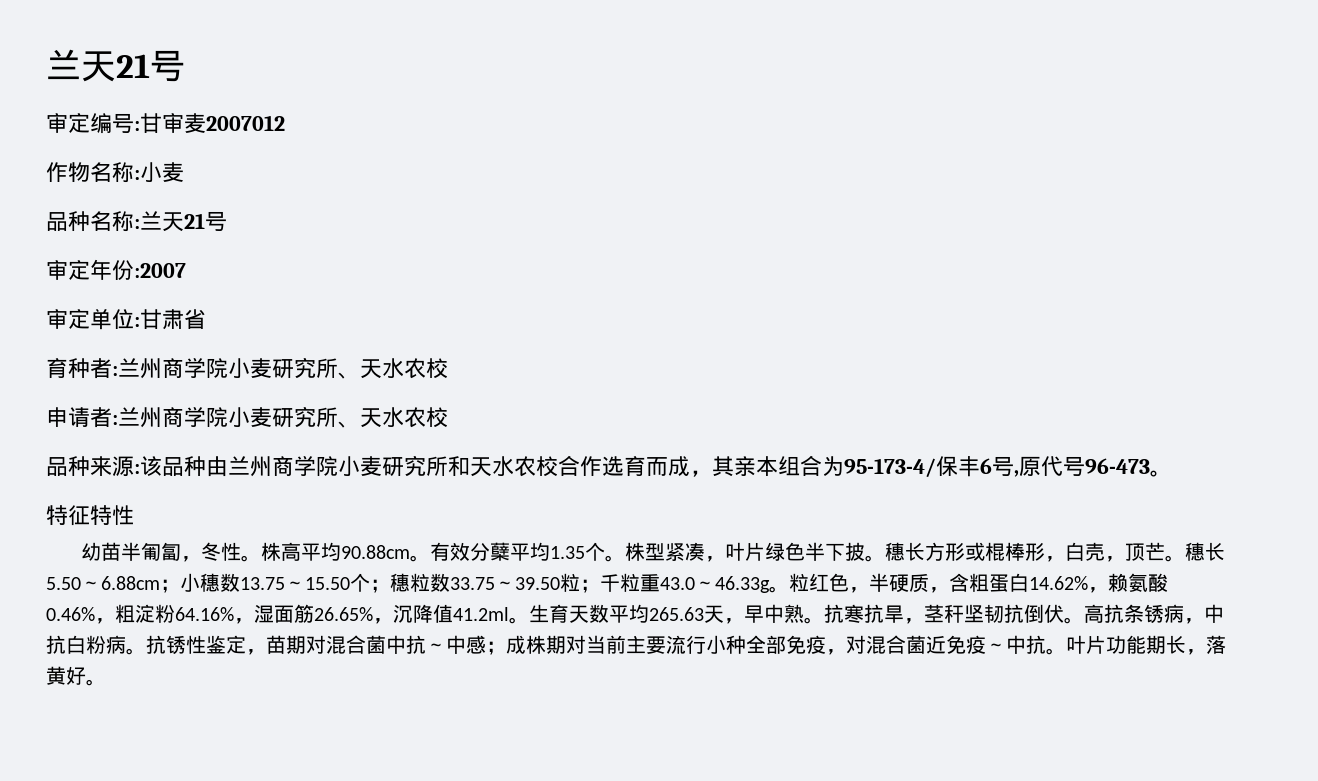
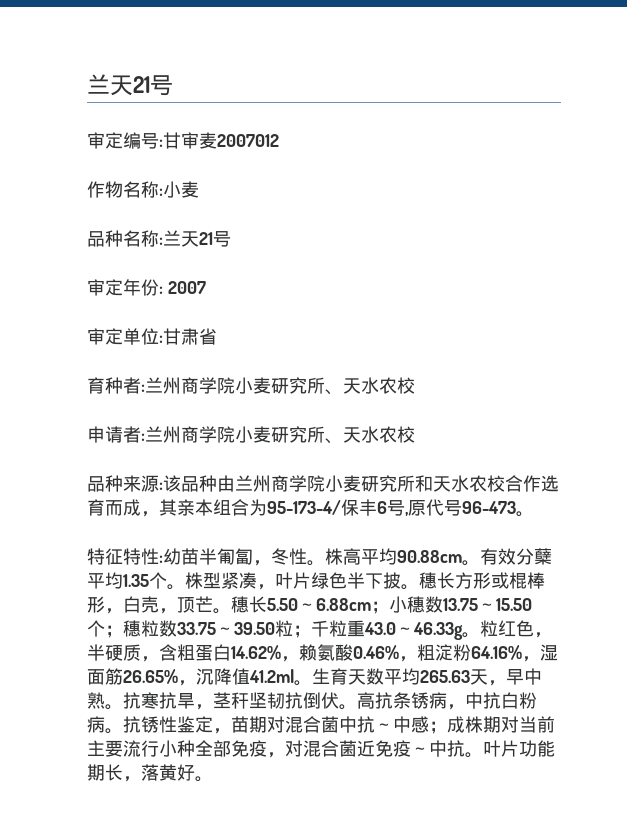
- 审定年份:2007
+ 审定年份: 2007
- 特征特性
- 幼苗半匍匐，冬性。
+ 特征特性:幼苗半匍匐，冬性。

